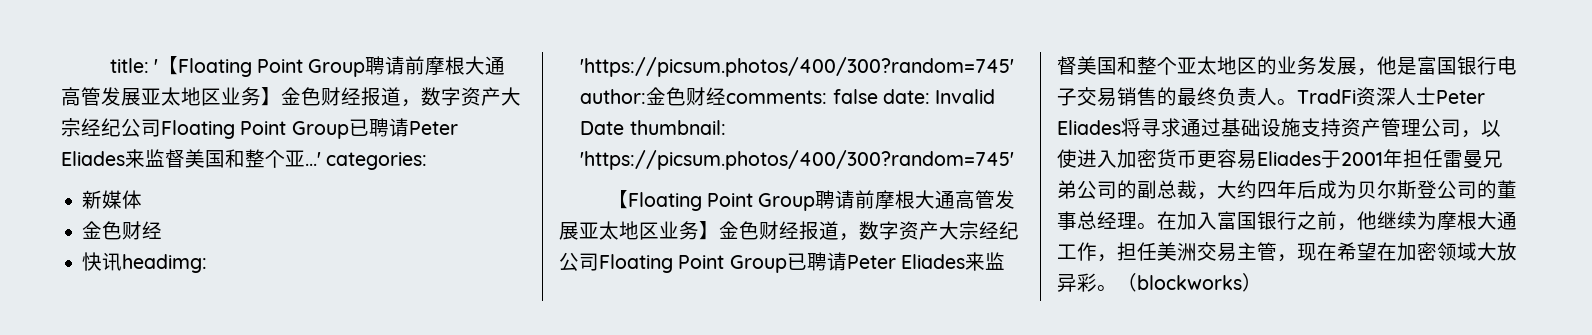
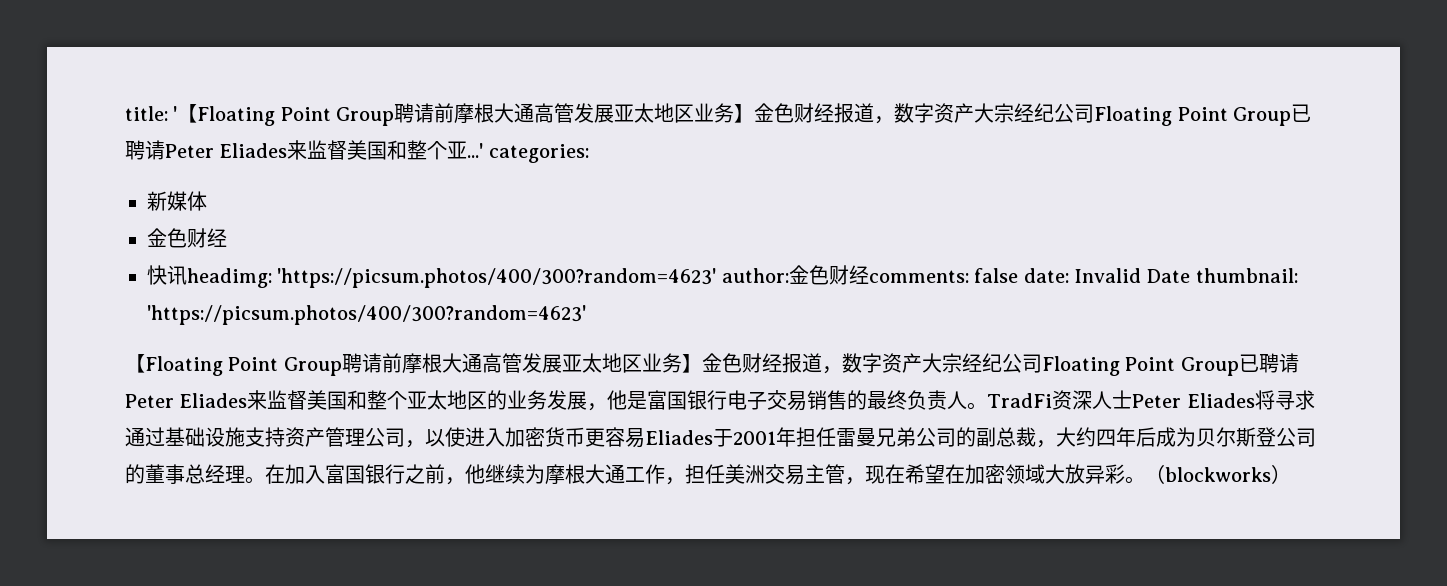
- 快讯headimg: 'https://picsum.photos/400/300?random=745' author:金色财经comments: false date: Invalid Date thumbnail: 'https://picsum.photos/400/300?random=745'
+ 快讯headimg: 'https://picsum.photos/400/300?random=4623' author:金色财经comments: false date: Invalid Date thumbnail: 'https://picsum.photos/400/300?random=4623'

